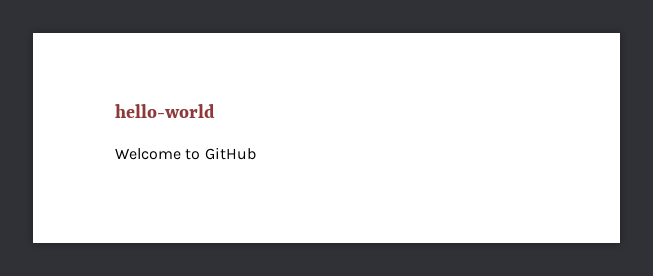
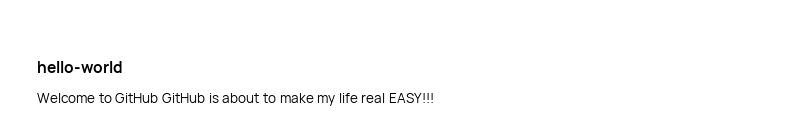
- Welcome to GitHub
+ Welcome to GitHub GitHub is about to make my life real EASY!!!

